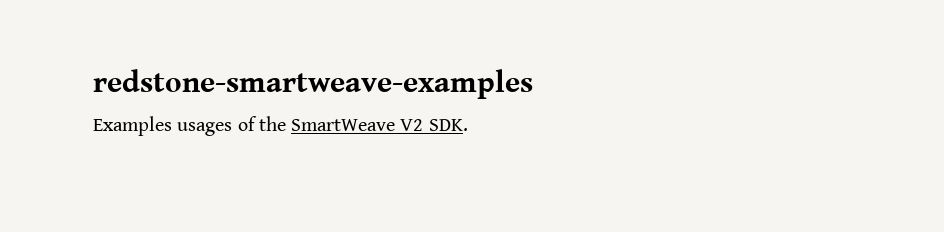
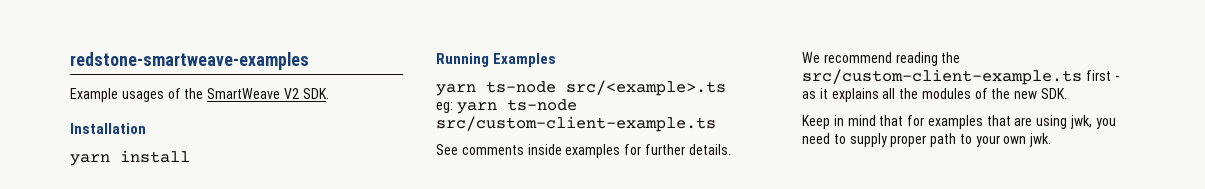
- Examples usages of the SmartWeave V2 SDK.
+ Example usages of the SmartWeave V2 SDK.
+ Installation
+ yarn install
+ Running Examples
+ yarn ts-node src/<example>.ts
+ eg: yarn ts-node src/custom-client-example.ts
+ See comments inside examples for further details.
+ We recommend reading the src/custom-client-example.ts first - as it explains all the modules of the new SDK.
+ Keep in mind that for examples that are using jwk, you need to supply proper path to your own jwk.

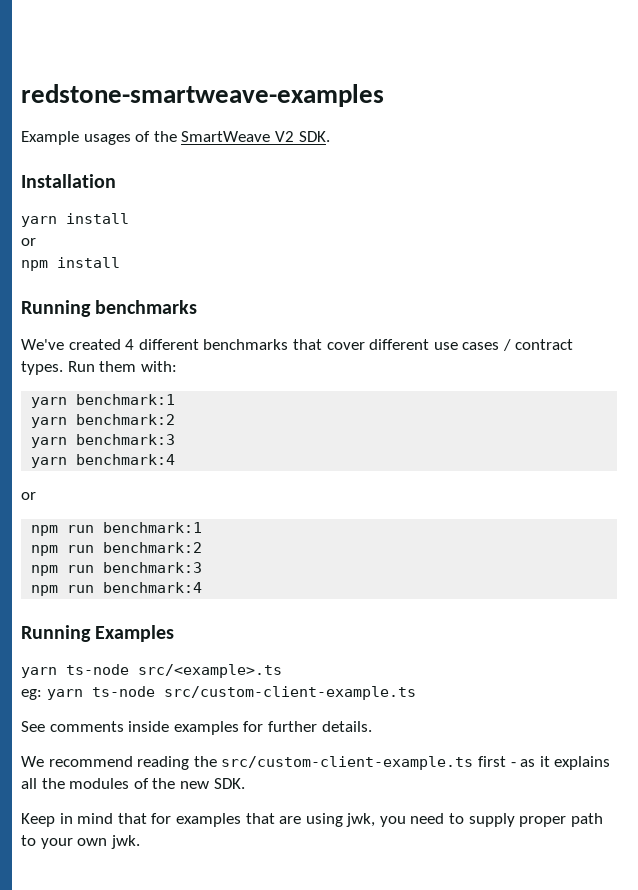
  yarn install
+ or
+ npm install
+ Running benchmarks
+ We've created 4 different benchmarks that cover different use cases / contract types. Run them with:
+ yarn benchmark:1
+ yarn benchmark:2
+ yarn benchmark:3
+ yarn benchmark:4
+ or
+ npm run benchmark:1
+ npm run benchmark:2
+ npm run benchmark:3
+ npm run benchmark:4

